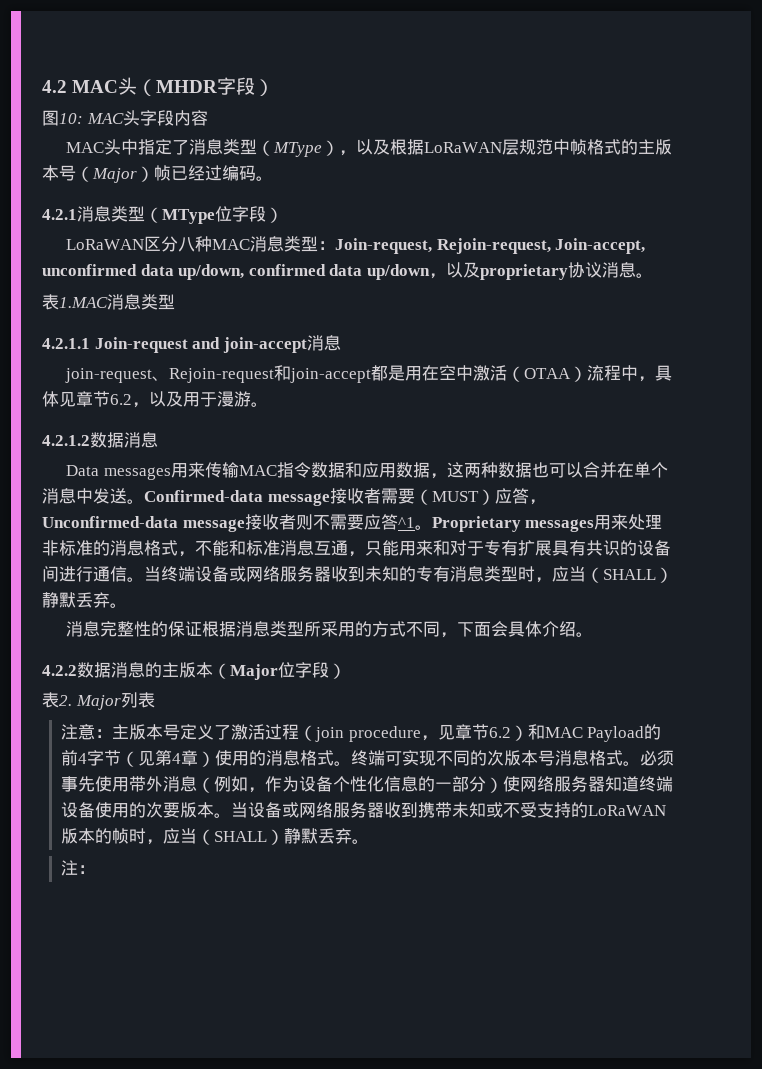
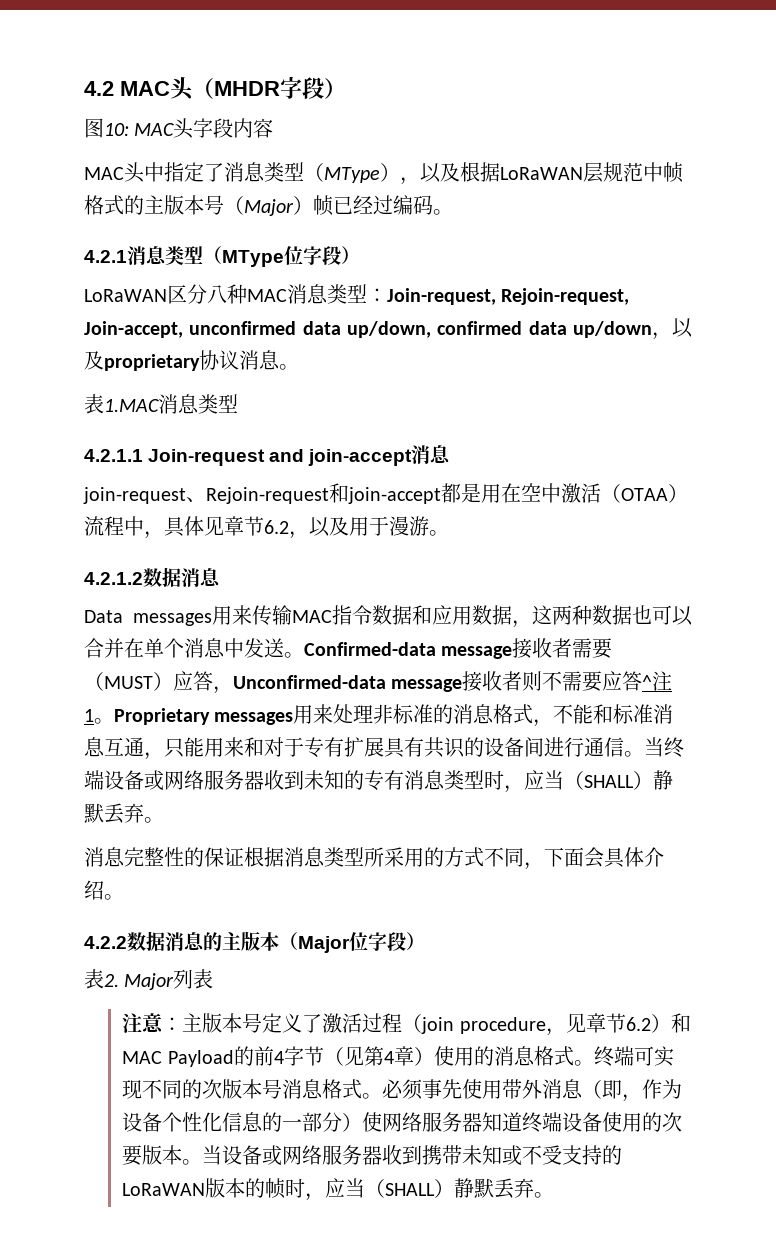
- Confirmed-data message接收者需要（MUST）应答，Unconfirmed-data message接收者则不需要应答^1。
+ Confirmed-data message接收者需要（MUST）应答，Unconfirmed-data message接收者则不需要应答^注1。
- 必须事先使用带外消息（例如，作为设备个性化信息的一部分）使网络服务器知道终端设备使用的次要版本。
+ 必须事先使用带外消息（即，作为设备个性化信息的一部分）使网络服务器知道终端设备使用的次要版本。
- 注：

